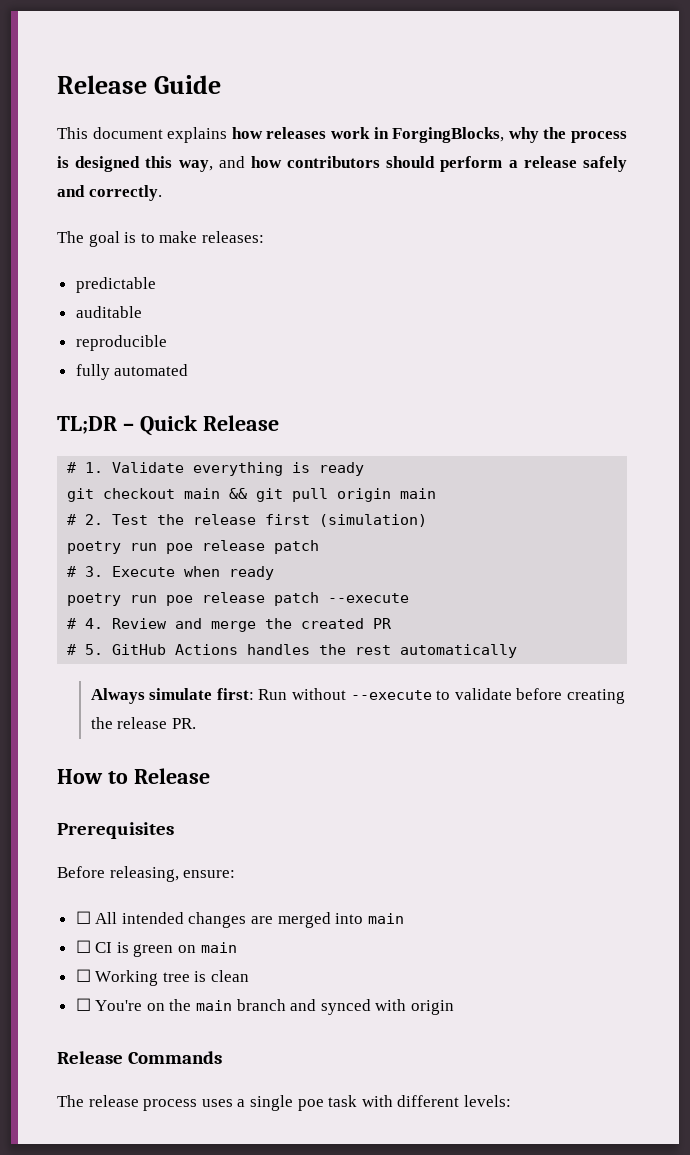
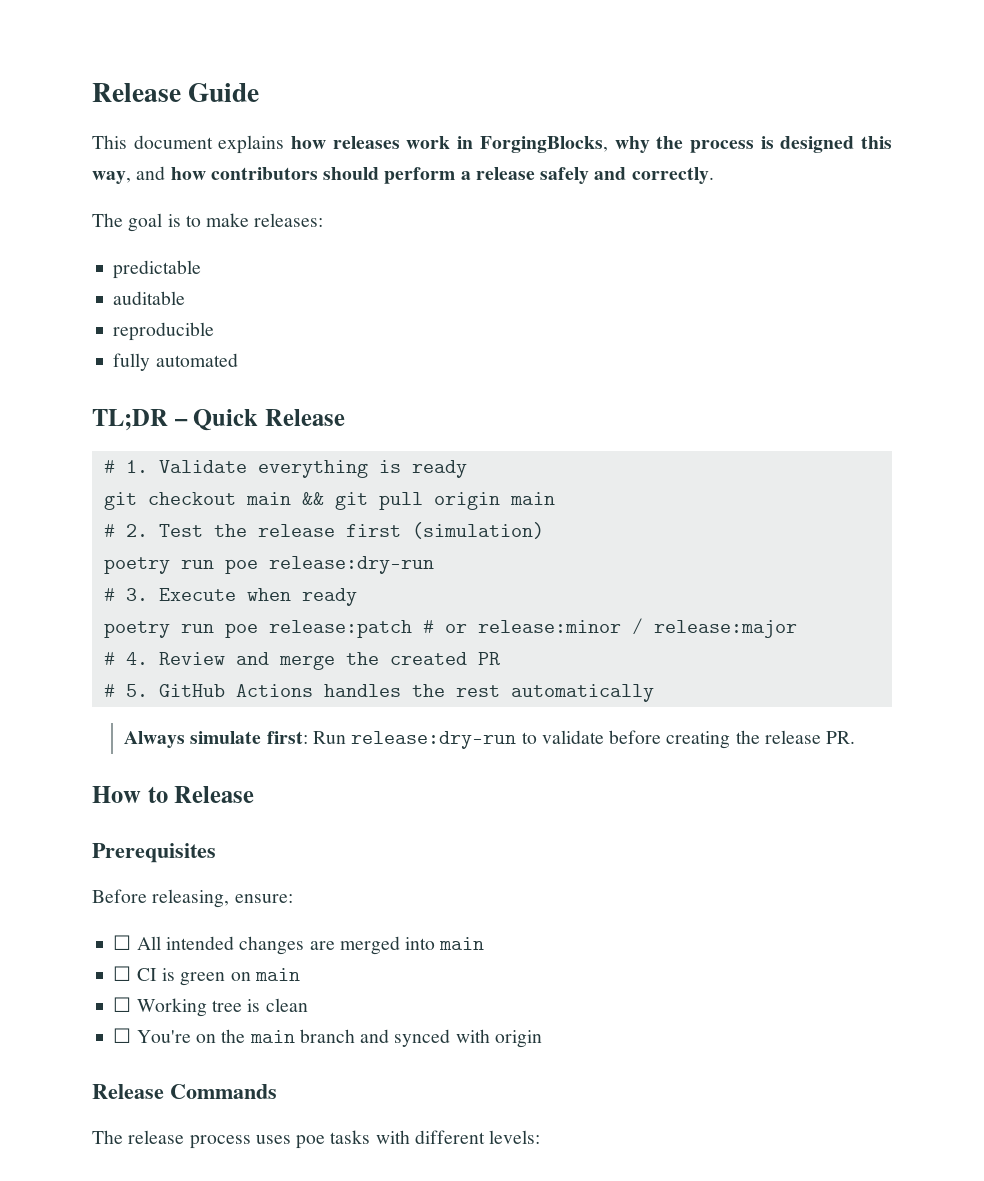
  # 2. Test the release first (simulation)
- poetry run poe release patch
+ poetry run poe release:dry-run
- poetry run poe release patch --execute
+ poetry run poe release:patch # or release:minor / release:major
- Always simulate first: Run without --execute to validate before creating the release PR.
+ Always simulate first: Run release:dry-run to validate before creating the release PR.
- The release process uses a single poe task with different levels:
+ The release process uses poe tasks with different levels:

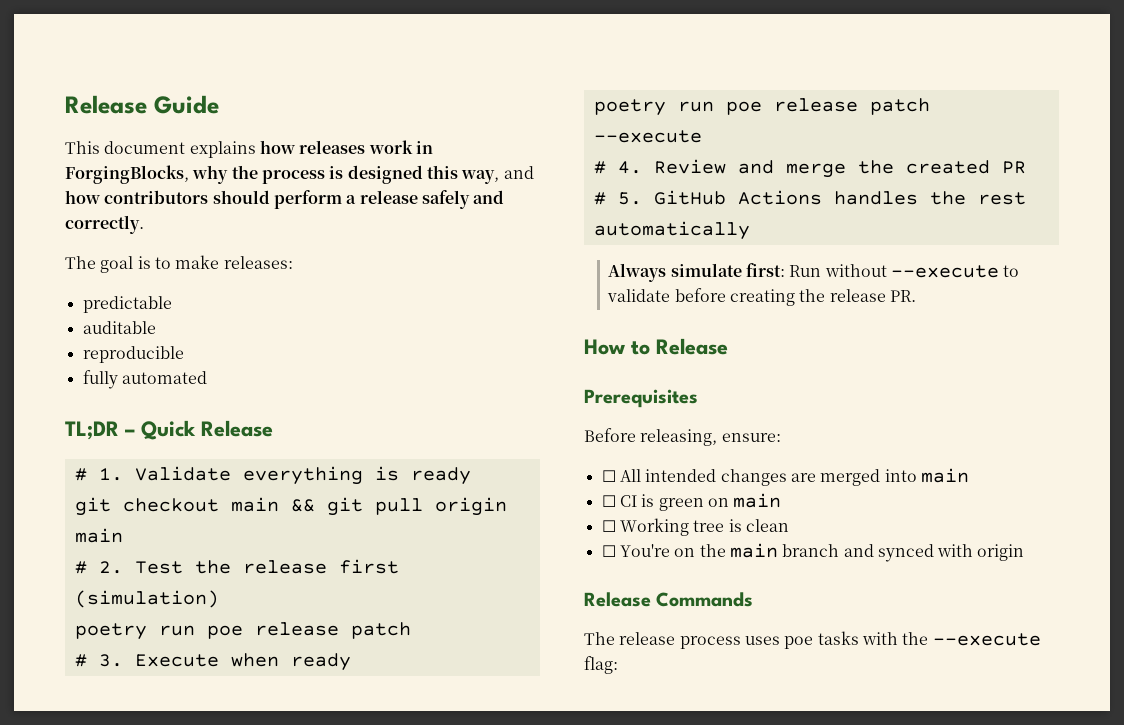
  # 2. Test the release first (simulation)
- poetry run poe release:dry-run
+ poetry run poe release patch
- poetry run poe release:patch # or release:minor / release:major
+ poetry run poe release patch --execute
- Always simulate first: Run release:dry-run to validate before creating the release PR.
+ Always simulate first: Run without --execute to validate before creating the release PR.
- The release process uses poe tasks with different levels:
+ The release process uses poe tasks with the --execute flag:

